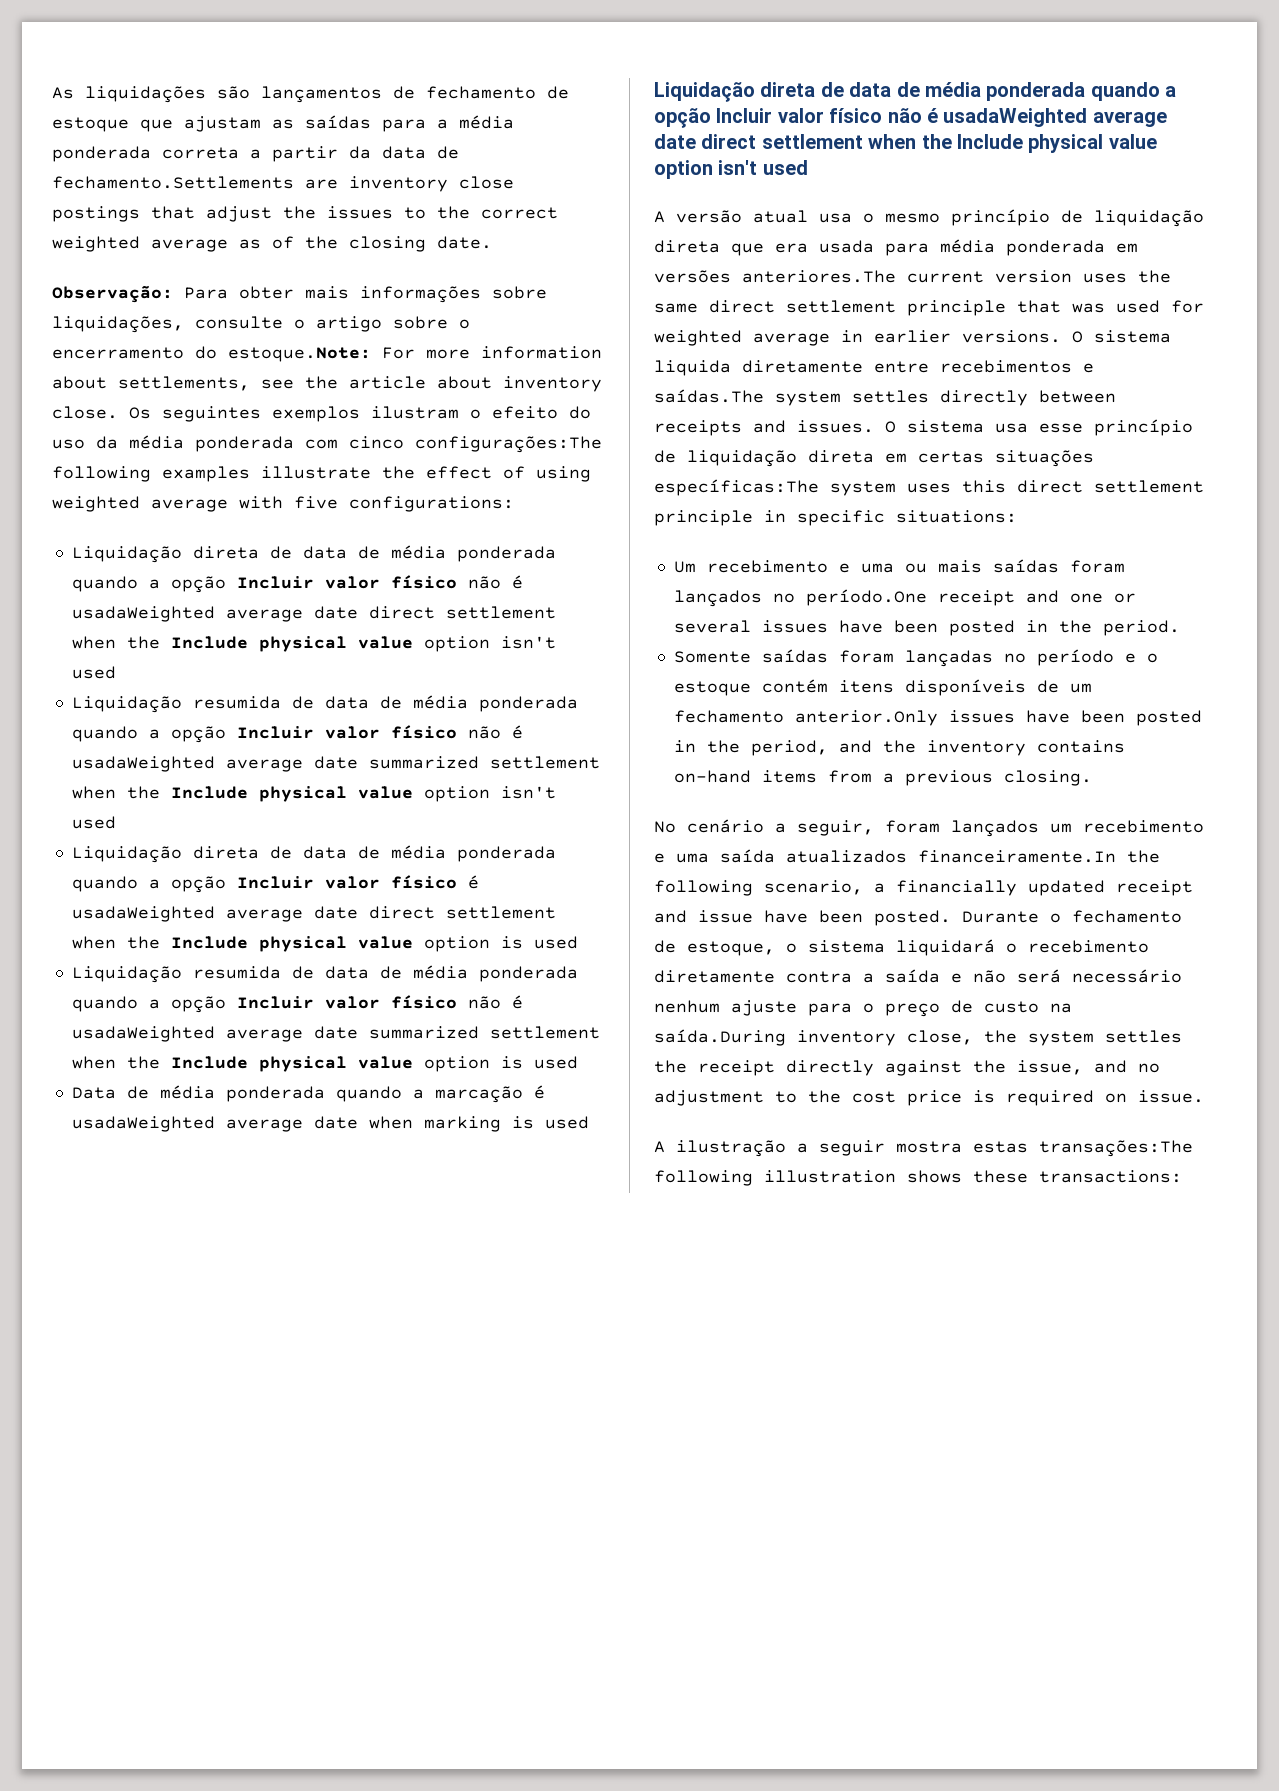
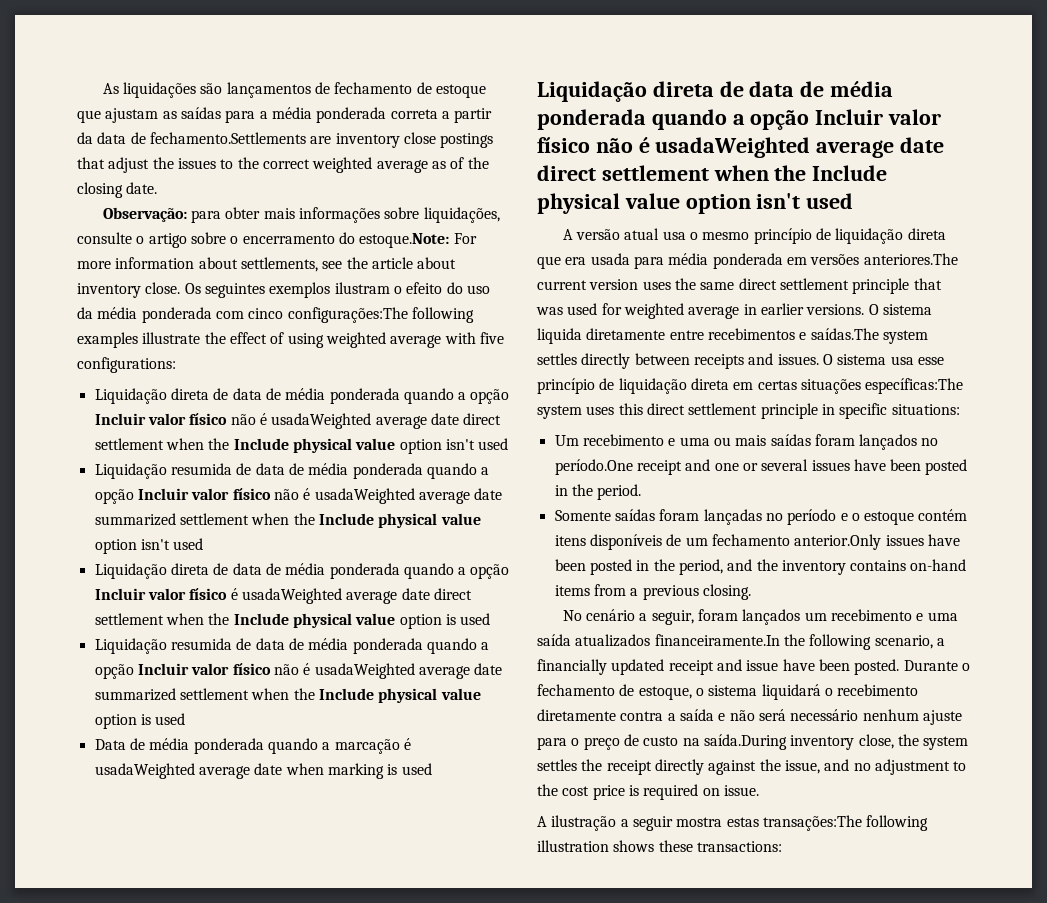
- Observação: Para obter mais informações sobre liquidações, consulte o artigo sobre o encerramento do estoque.Note: For more information about settlements, see the article about inventory close.
+ Observação: para obter mais informações sobre liquidações, consulte o artigo sobre o encerramento do estoque.Note: For more information about settlements, see the article about inventory close.

